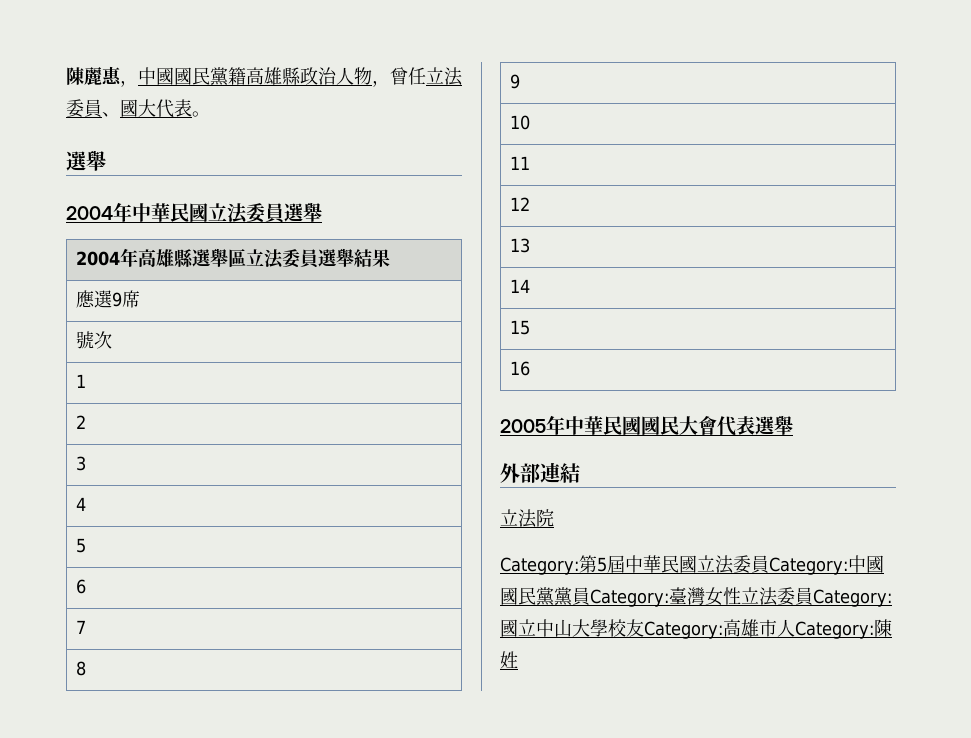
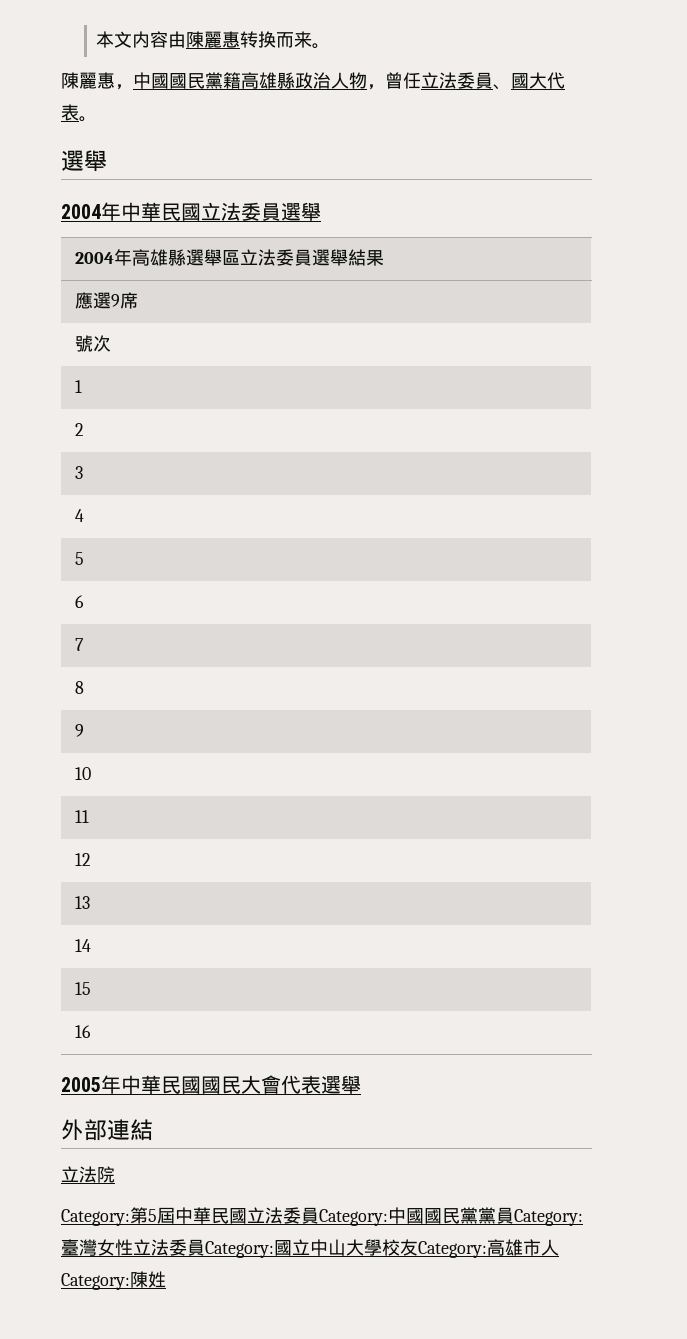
+ 本文内容由陳麗惠转换而来。

